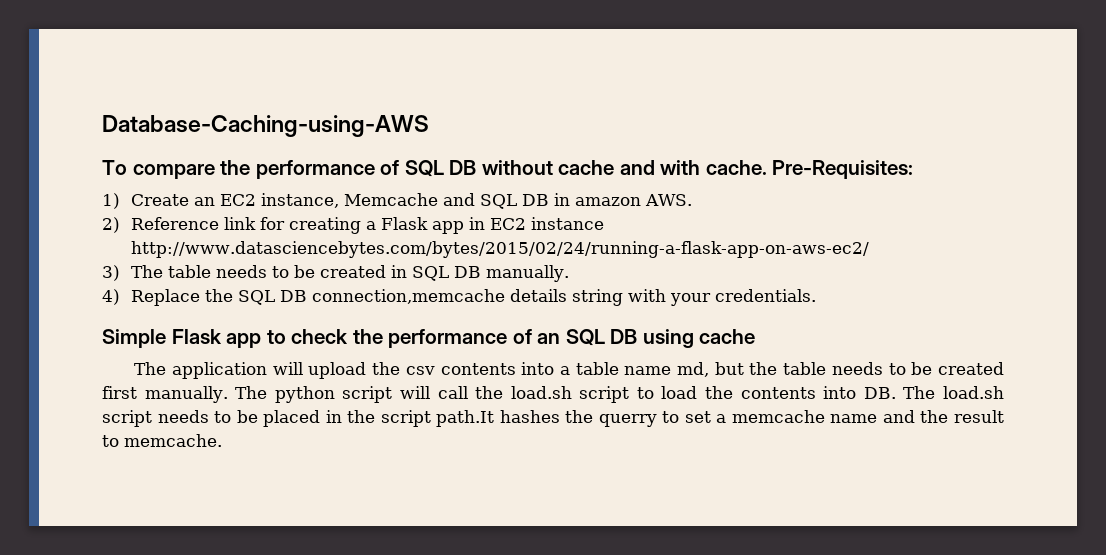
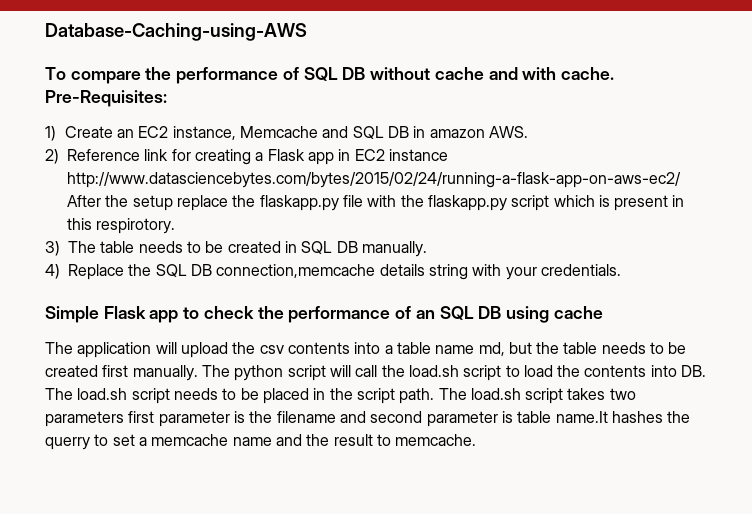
- 2) Reference link for creating a Flask app in EC2 instance http://www.datasciencebytes.com/bytes/2015/02/24/running-a-flask-app-on-aws-ec2/
+ 2) Reference link for creating a Flask app in EC2 instance http://www.datasciencebytes.com/bytes/2015/02/24/running-a-flask-app-on-aws-ec2/ After the setup replace the flaskapp.py file with the flaskapp.py script which is present in this respirotory.
- The python script will call the load.sh script to load the contents into DB. The load.sh script needs to be placed in the script path.It hashes the querry to set a memcache name and the result to memcache.
+ The python script will call the load.sh script to load the contents into DB. The load.sh script needs to be placed in the script path. The load.sh script takes two parameters first parameter is the filename and second parameter is table name.It hashes the querry to set a memcache name and the result to memcache.

